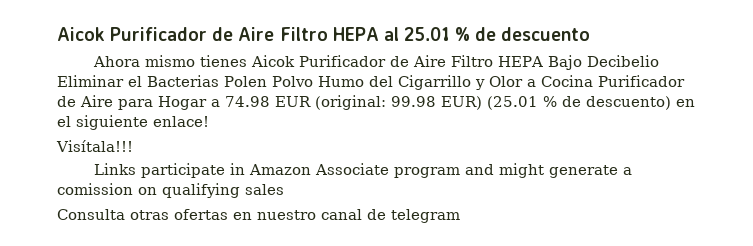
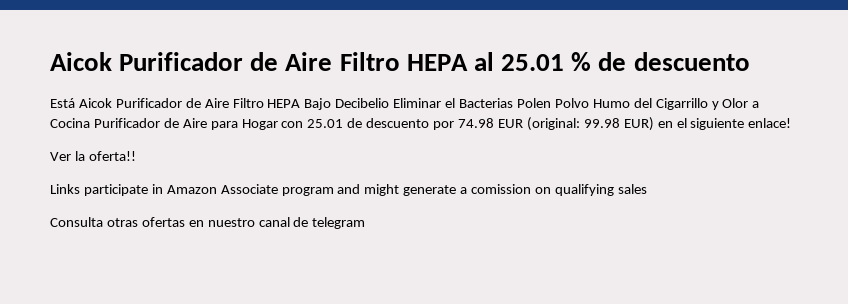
- Ahora mismo tienes Aicok Purificador de Aire Filtro HEPA Bajo Decibelio Eliminar el Bacterias Polen Polvo Humo del Cigarrillo y Olor a Cocina Purificador de Aire para Hogar a 74.98 EUR (original: 99.98 EUR) (25.01 % de descuento) en el siguiente enlace!
+ Está Aicok Purificador de Aire Filtro HEPA Bajo Decibelio Eliminar el Bacterias Polen Polvo Humo del Cigarrillo y Olor a Cocina Purificador de Aire para Hogar con 25.01 de descuento por 74.98 EUR (original: 99.98 EUR) en el siguiente enlace!
- Visítala!!!
+ Ver la oferta!!

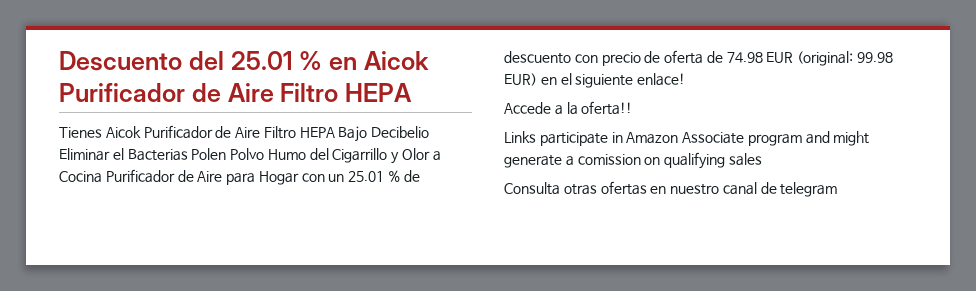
- Aicok Purificador de Aire Filtro HEPA al 25.01 % de descuento
- Está Aicok Purificador de Aire Filtro HEPA Bajo Decibelio Eliminar el Bacterias Polen Polvo Humo del Cigarrillo y Olor a Cocina Purificador de Aire para Hogar con 25.01 de descuento por 74.98 EUR (original: 99.98 EUR) en el siguiente enlace!
+ Descuento del 25.01 % en Aicok Purificador de Aire Filtro HEPA
+ Tienes Aicok Purificador de Aire Filtro HEPA Bajo Decibelio Eliminar el Bacterias Polen Polvo Humo del Cigarrillo y Olor a Cocina Purificador de Aire para Hogar con un 25.01 % de descuento con precio de oferta de 74.98 EUR (original: 99.98 EUR) en el siguiente enlace!
- Ver la oferta!!
+ Accede a la oferta!!

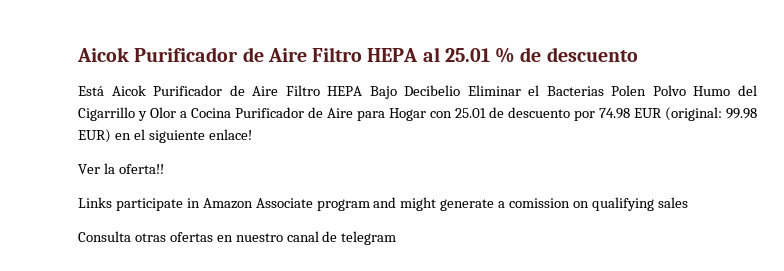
- Descuento del 25.01 % en Aicok Purificador de Aire Filtro HEPA
- Tienes Aicok Purificador de Aire Filtro HEPA Bajo Decibelio Eliminar el Bacterias Polen Polvo Humo del Cigarrillo y Olor a Cocina Purificador de Aire para Hogar con un 25.01 % de descuento con precio de oferta de 74.98 EUR (original: 99.98 EUR) en el siguiente enlace!
+ Aicok Purificador de Aire Filtro HEPA al 25.01 % de descuento
+ Está Aicok Purificador de Aire Filtro HEPA Bajo Decibelio Eliminar el Bacterias Polen Polvo Humo del Cigarrillo y Olor a Cocina Purificador de Aire para Hogar con 25.01 de descuento por 74.98 EUR (original: 99.98 EUR) en el siguiente enlace!
- Accede a la oferta!!
+ Ver la oferta!!

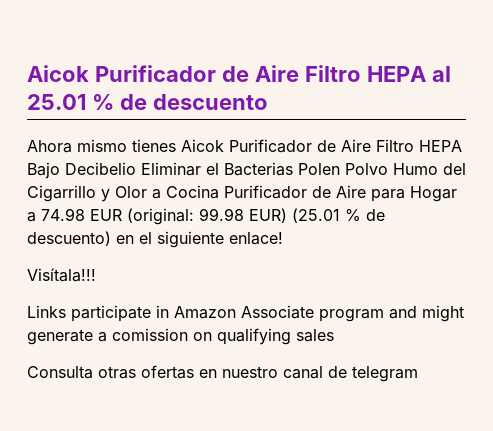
- Está Aicok Purificador de Aire Filtro HEPA Bajo Decibelio Eliminar el Bacterias Polen Polvo Humo del Cigarrillo y Olor a Cocina Purificador de Aire para Hogar con 25.01 de descuento por 74.98 EUR (original: 99.98 EUR) en el siguiente enlace!
+ Ahora mismo tienes Aicok Purificador de Aire Filtro HEPA Bajo Decibelio Eliminar el Bacterias Polen Polvo Humo del Cigarrillo y Olor a Cocina Purificador de Aire para Hogar a 74.98 EUR (original: 99.98 EUR) (25.01 % de descuento) en el siguiente enlace!
- Ver la oferta!!
+ Visítala!!!

